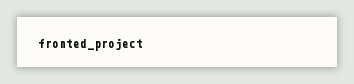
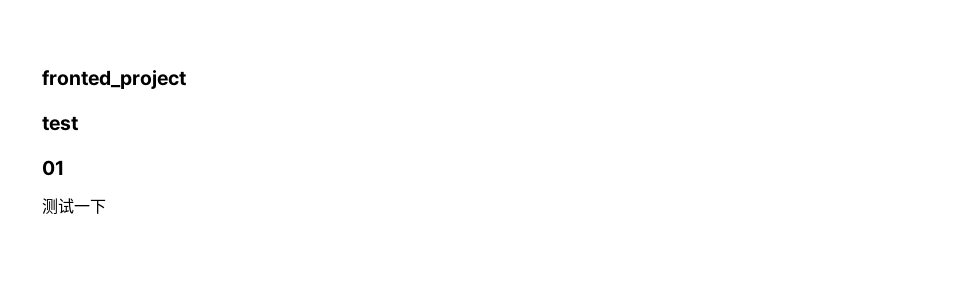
+ test
+ 01
+ 测试一下

